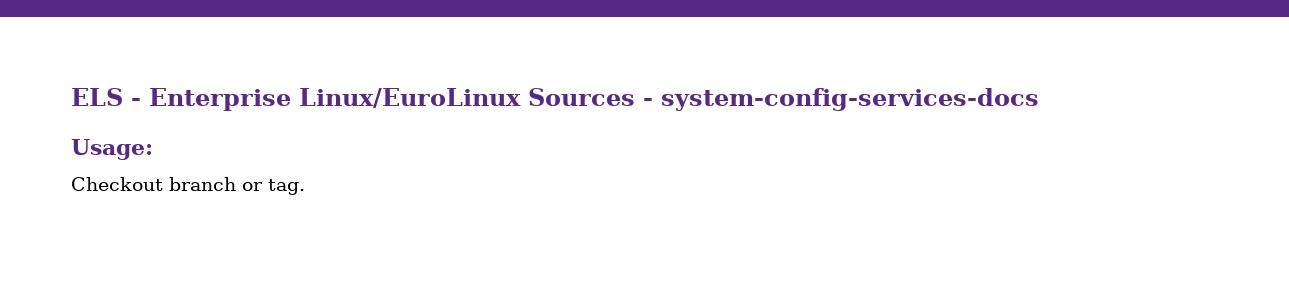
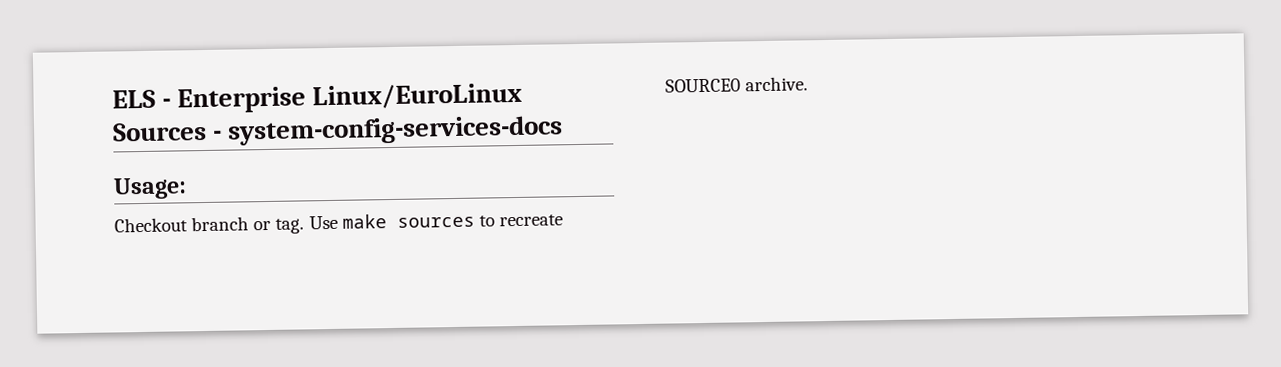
+ Use make sources to recreate SOURCE0 archive.

